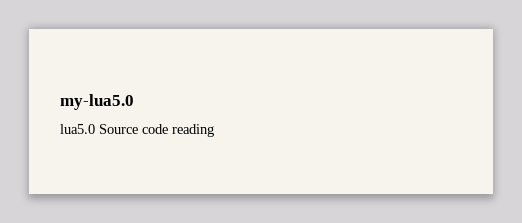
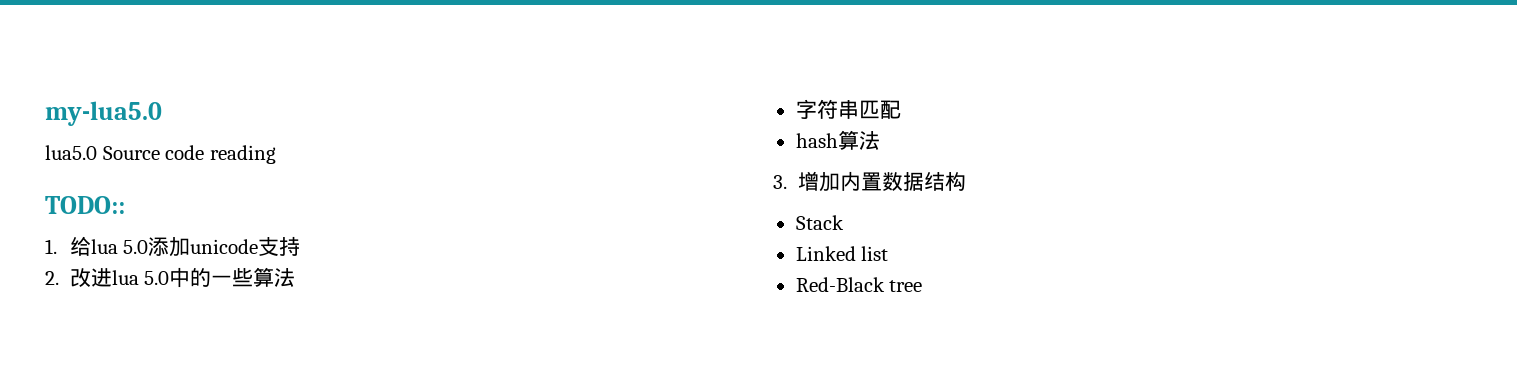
+ TODO::
+ 1.给lua 5.0添加unicode支持
+ 2.改进lua 5.0中的一些算法
+ 字符串匹配
+ hash算法
+ 3.增加内置数据结构
+ Stack
+ Linked list
+ Red-Black tree

